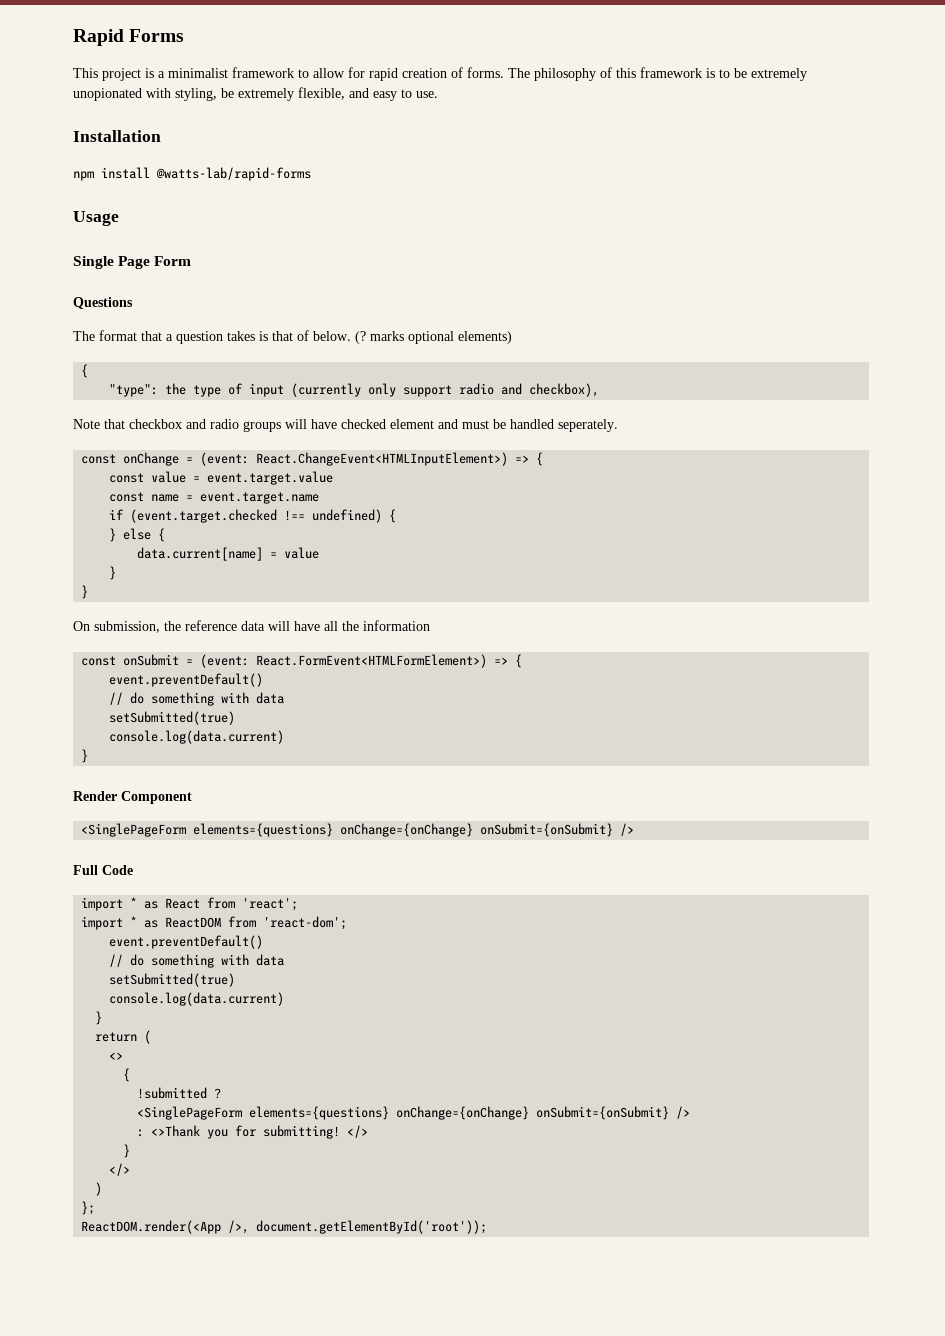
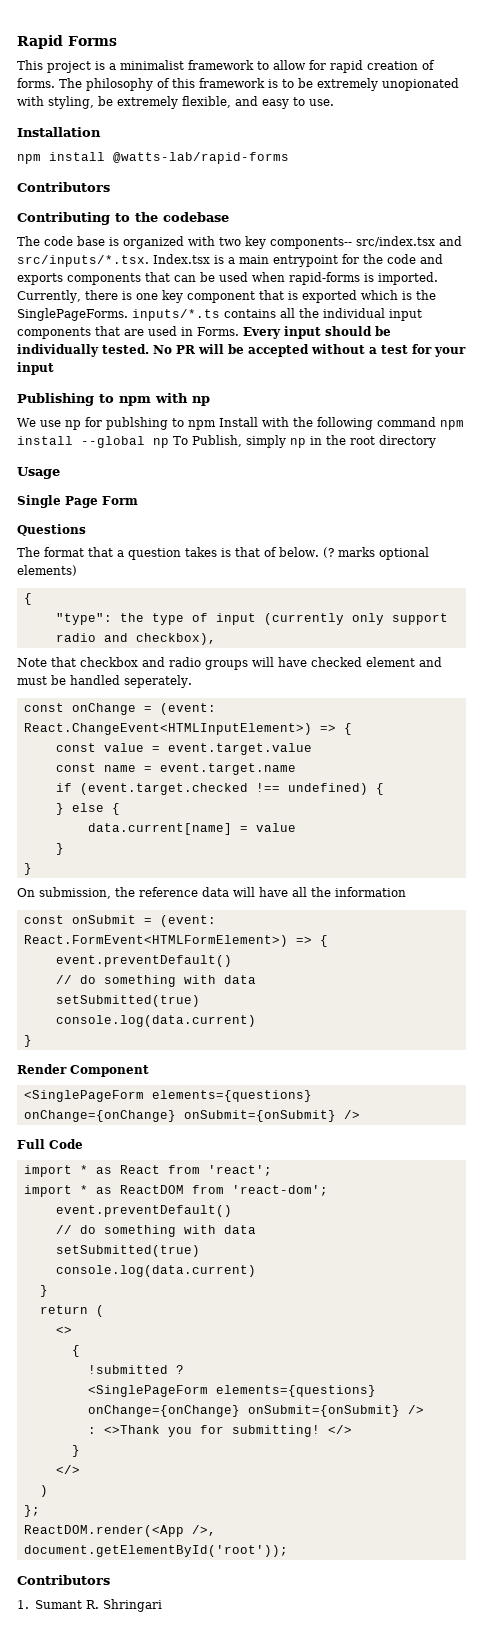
  npm install @watts-lab/rapid-forms
+ Contributors
+ Contributing to the codebase
+ The code base is organized with two key components-- src/index.tsx and src/inputs/*.tsx. Index.tsx is a main entrypoint for the code and exports components that can be used when rapid-forms is imported. Currently, there is one key component that is exported which is the SinglePageForms. inputs/*.ts contains all the individual input components that are used in Forms. Every input should be individually tested. No PR will be accepted without a test for your input
+ Publishing to npm with np
+ We use np for publshing to npm Install with the following command npm install --global np To Publish, simply np in the root directory
  ReactDOM.render(<App />, document.getElementById('root'));
+ Contributors
+ 1. Sumant R. Shringari

